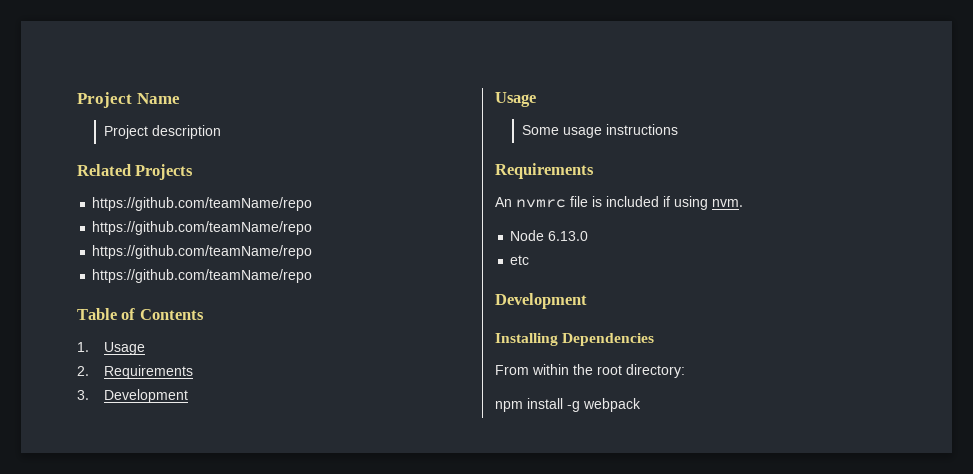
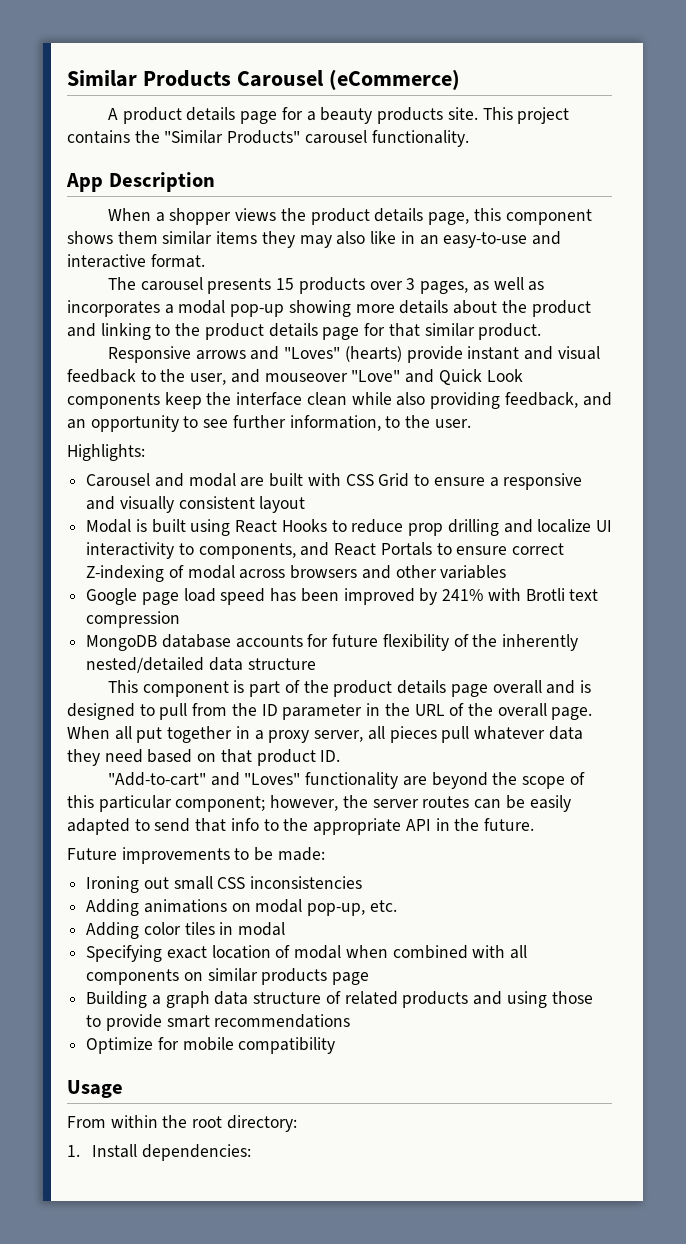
- Project Name
- Project description
- Related Projects
- https://github.com/teamName/repo
- https://github.com/teamName/repo
- https://github.com/teamName/repo
- https://github.com/teamName/repo
- Table of Contents
- 1. Usage
- 2. Requirements
- 3. Development
+ Similar Products Carousel (eCommerce)
+ A product details page for a beauty products site. This project contains the "Similar Products" carousel functionality.
+ App Description
+ When a shopper views the product details page, this component shows them similar items they may also like in an easy-to-use and interactive format.
+ The carousel presents 15 products over 3 pages, as well as incorporates a modal pop-up showing more details about the product and linking to the product details page for that similar product.
+ Responsive arrows and "Loves" (hearts) provide instant and visual feedback to the user, and mouseover "Love" and Quick Look components keep the interface clean while also providing feedback, and an opportunity to see further information, to the user.
+ Highlights:
+ Carousel and modal are built with CSS Grid to ensure a responsive and visually consistent layout
+ Modal is built using React Hooks to reduce prop drilling and localize UI interactivity to components, and React Portals to ensure correct Z-indexing of modal across browsers and other variables
+ Google page load speed has been improved by 241% with Brotli text compression
+ MongoDB database accounts for future flexibility of the inherently nested/detailed data structure
+ This component is part of the product details page overall and is designed to pull from the ID parameter in the URL of the overall page. When all put together in a proxy server, all pieces pull whatever data they need based on that product ID.
+ "Add-to-cart" and "Loves" functionality are beyond the scope of this particular component; however, the server routes can be easily adapted to send that info to the appropriate API in the future.
+ Future improvements to be made:
+ Ironing out small CSS inconsistencies
+ Adding animations on modal pop-up, etc.
+ Adding color tiles in modal
+ Specifying exact location of modal when combined with all components on similar products page
+ Building a graph data structure of related products and using those to provide smart recommendations
+ Optimize for mobile compatibility
  Usage
- Some usage instructions
- Requirements
- An nvmrc file is included if using nvm.
- Node 6.13.0
- etc
- Development
- Installing Dependencies
- npm install -g webpack
+ 1. Install dependencies:

